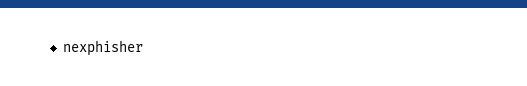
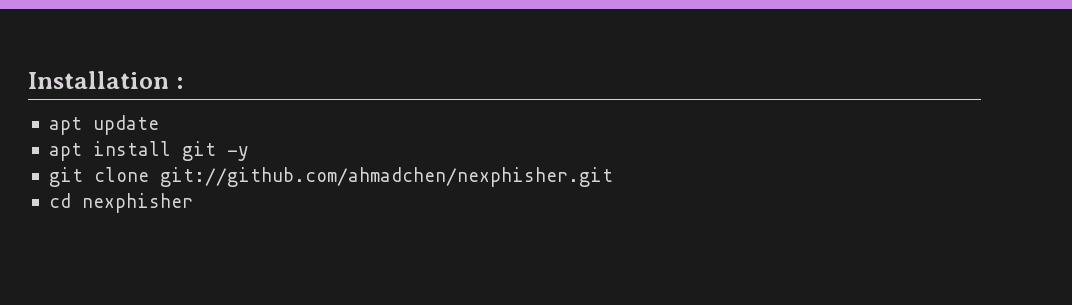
- nexphisher
+ Installation :
+ apt update
+ apt install git -y
+ git clone git://github.com/ahmadchen/nexphisher.git
+ cd nexphisher

